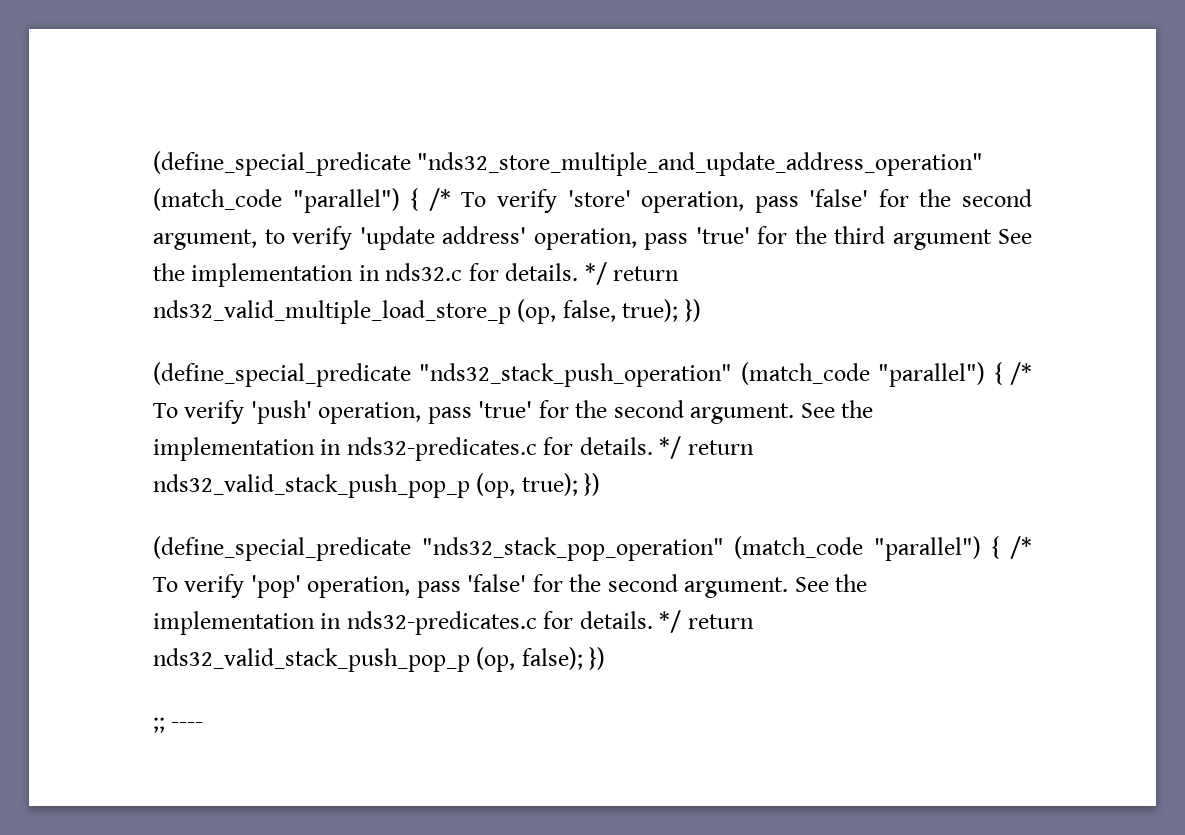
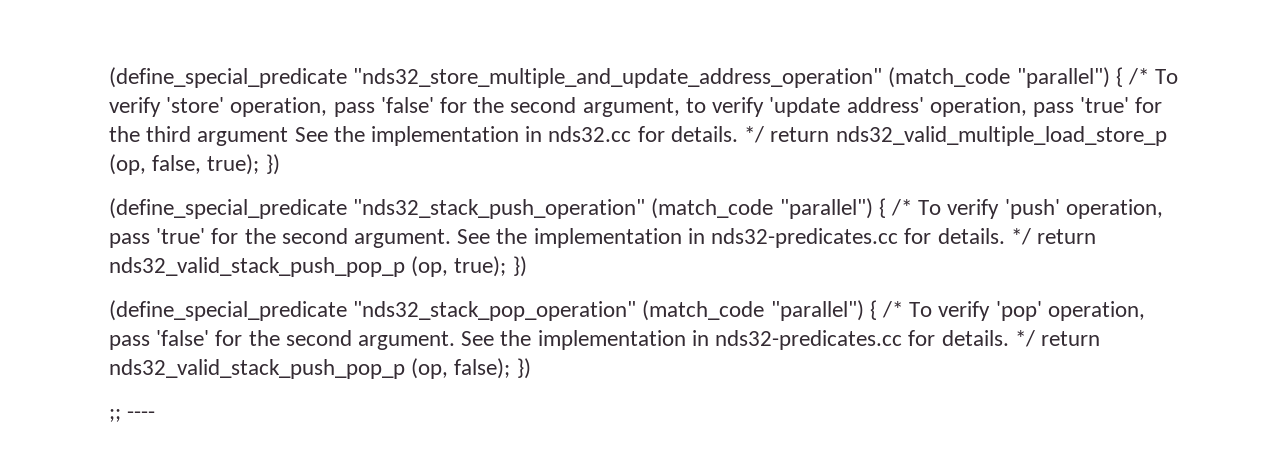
- (define_special_predicate "nds32_store_multiple_and_update_address_operation" (match_code "parallel") { /* To verify 'store' operation, pass 'false' for the second argument, to verify 'update address' operation, pass 'true' for the third argument See the implementation in nds32.c for details.
+ (define_special_predicate "nds32_store_multiple_and_update_address_operation" (match_code "parallel") { /* To verify 'store' operation, pass 'false' for the second argument, to verify 'update address' operation, pass 'true' for the third argument See the implementation in nds32.cc for details.
- (define_special_predicate "nds32_stack_push_operation" (match_code "parallel") { /* To verify 'push' operation, pass 'true' for the second argument. See the implementation in nds32-predicates.c for details.
+ (define_special_predicate "nds32_stack_push_operation" (match_code "parallel") { /* To verify 'push' operation, pass 'true' for the second argument. See the implementation in nds32-predicates.cc for details.
- (define_special_predicate "nds32_stack_pop_operation" (match_code "parallel") { /* To verify 'pop' operation, pass 'false' for the second argument. See the implementation in nds32-predicates.c for details.
+ (define_special_predicate "nds32_stack_pop_operation" (match_code "parallel") { /* To verify 'pop' operation, pass 'false' for the second argument. See the implementation in nds32-predicates.cc for details.

